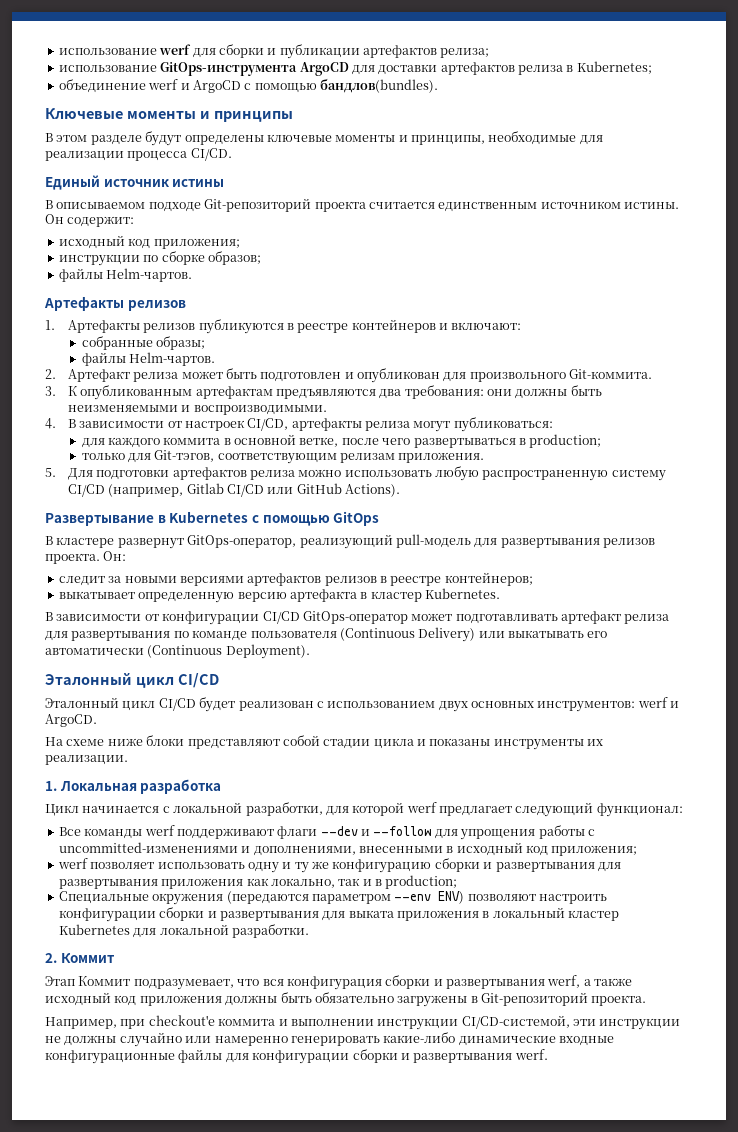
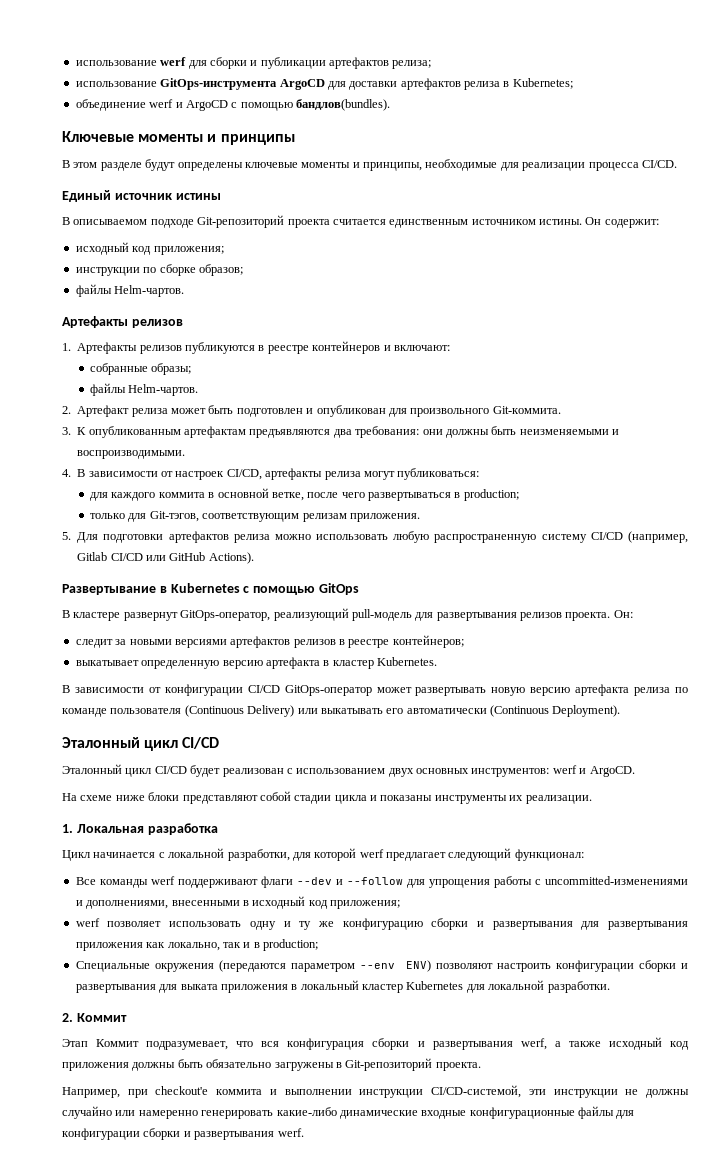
- В зависимости от конфигурации CI/CD GitOps-оператор может подготавливать артефакт релиза для развертывания по команде пользователя (Continuous Delivery) или выкатывать его автоматически (Continuous Deployment).
+ В зависимости от конфигурации CI/CD GitOps-оператор может развертывать новую версию артефакта релиза по команде пользователя (Continuous Delivery) или выкатывать его автоматически (Continuous Deployment).

